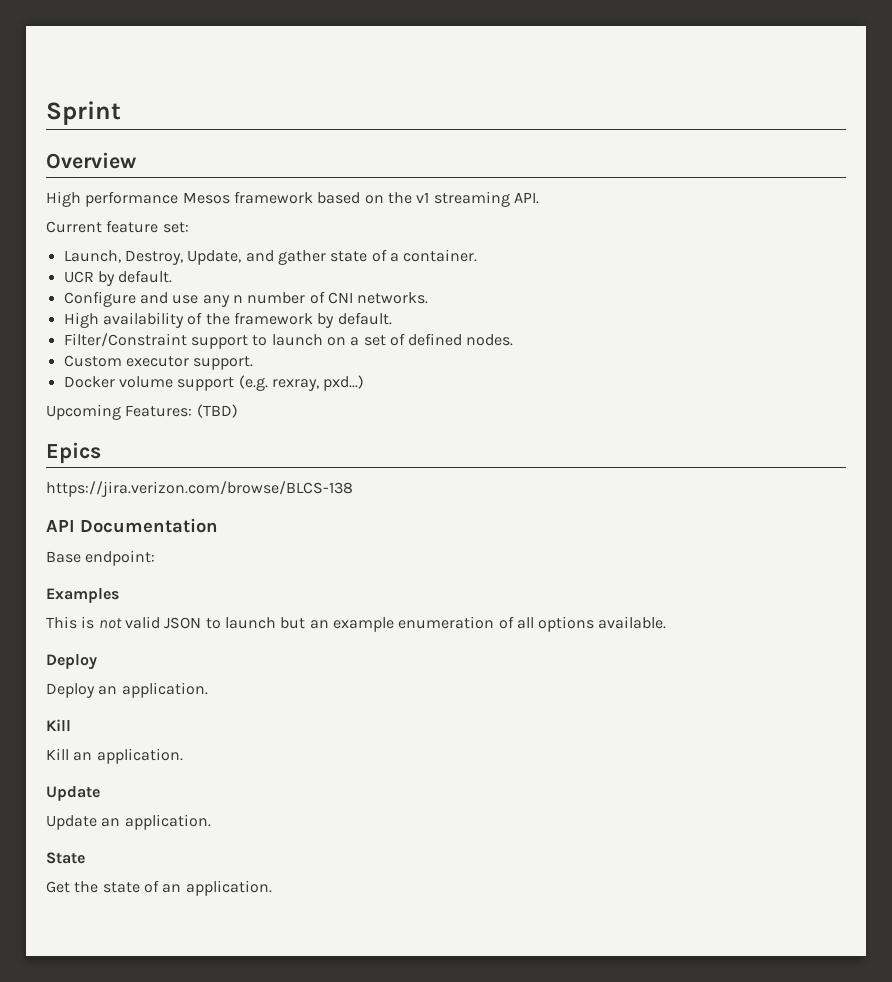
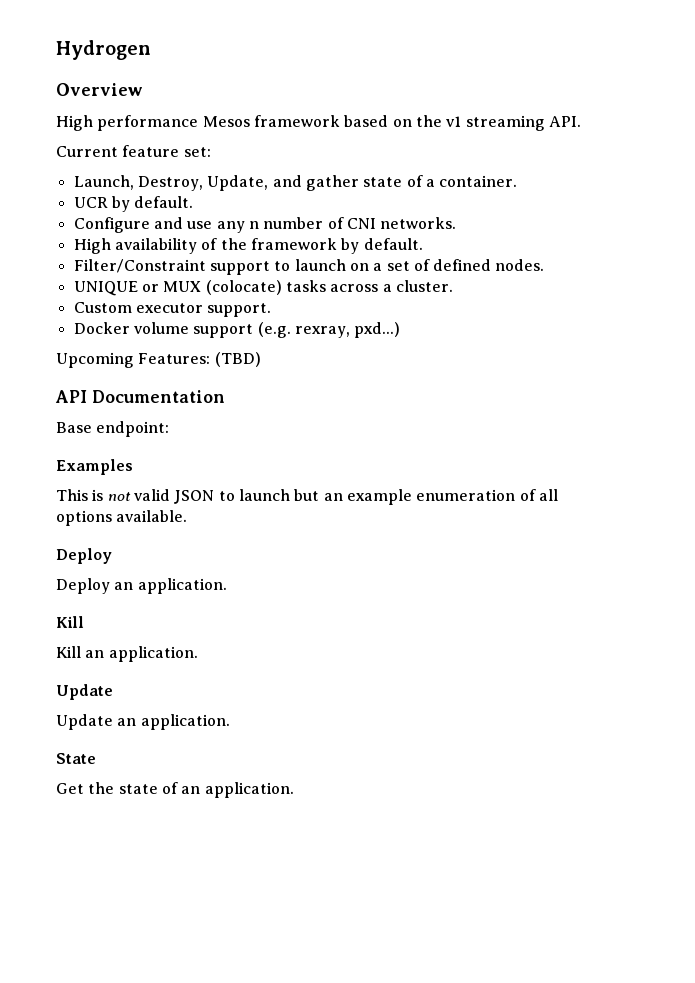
- Sprint
+ Hydrogen
+ UNIQUE or MUX (colocate) tasks across a cluster.
- Epics
- https://jira.verizon.com/browse/BLCS-138

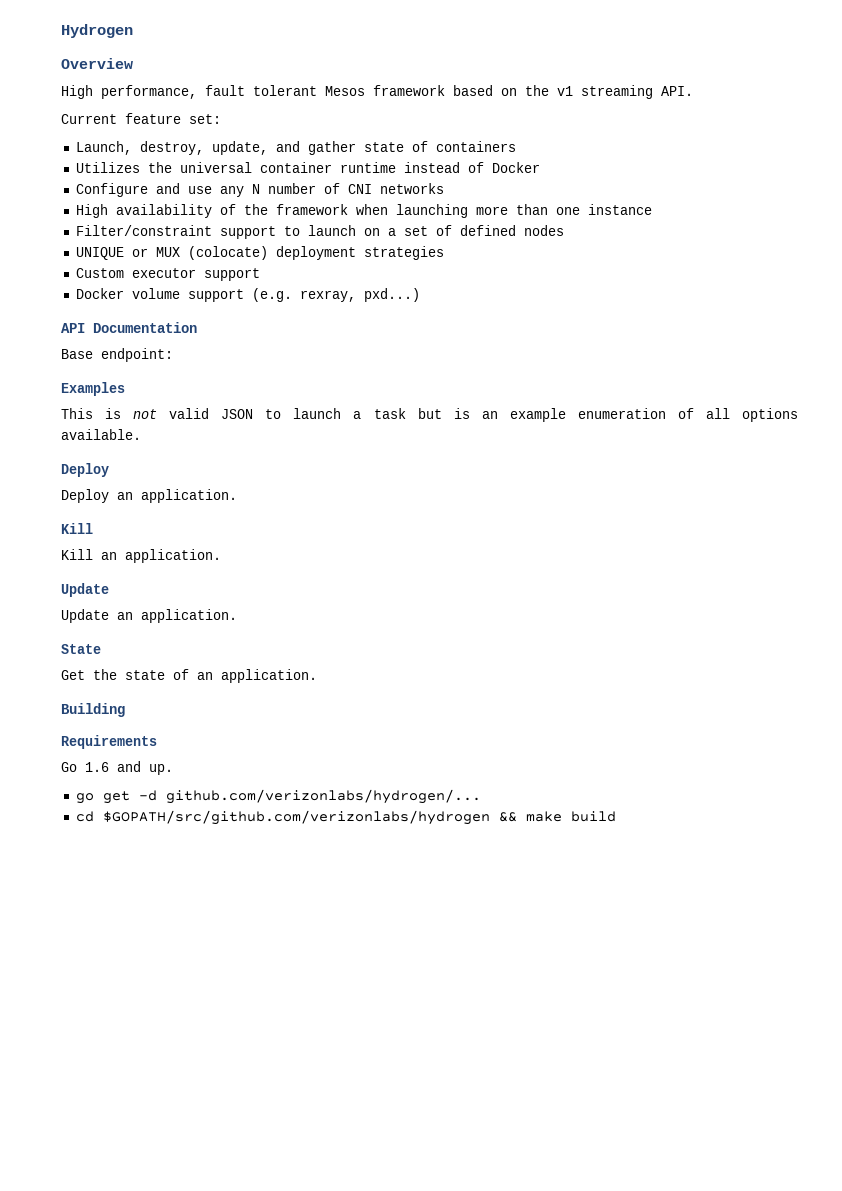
- High performance Mesos framework based on the v1 streaming API.
+ High performance, fault tolerant Mesos framework based on the v1 streaming API.
- Launch, Destroy, Update, and gather state of a container.
- UCR by default.
+ Launch, destroy, update, and gather state of containers
+ Utilizes the universal container runtime instead of Docker
- Configure and use any n number of CNI networks.
+ Configure and use any N number of CNI networks
- High availability of the framework by default.
- Filter/Constraint support to launch on a set of defined nodes.
+ High availability of the framework when launching more than one instance
+ Filter/constraint support to launch on a set of defined nodes
- UNIQUE or MUX (colocate) tasks across a cluster.
+ UNIQUE or MUX (colocate) deployment strategies
- Custom executor support.
+ Custom executor support
- Upcoming Features: (TBD)
- This is not valid JSON to launch but an example enumeration of all options available.
+ This is not valid JSON to launch a task but is an example enumeration of all options available.
+ Building
+ Requirements
+ Go 1.6 and up.
+ go get -d github.com/verizonlabs/hydrogen/...
+ cd $GOPATH/src/github.com/verizonlabs/hydrogen && make build

